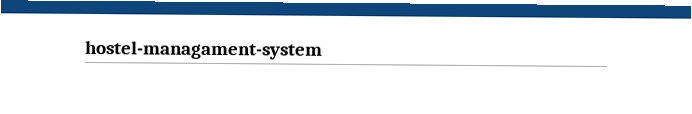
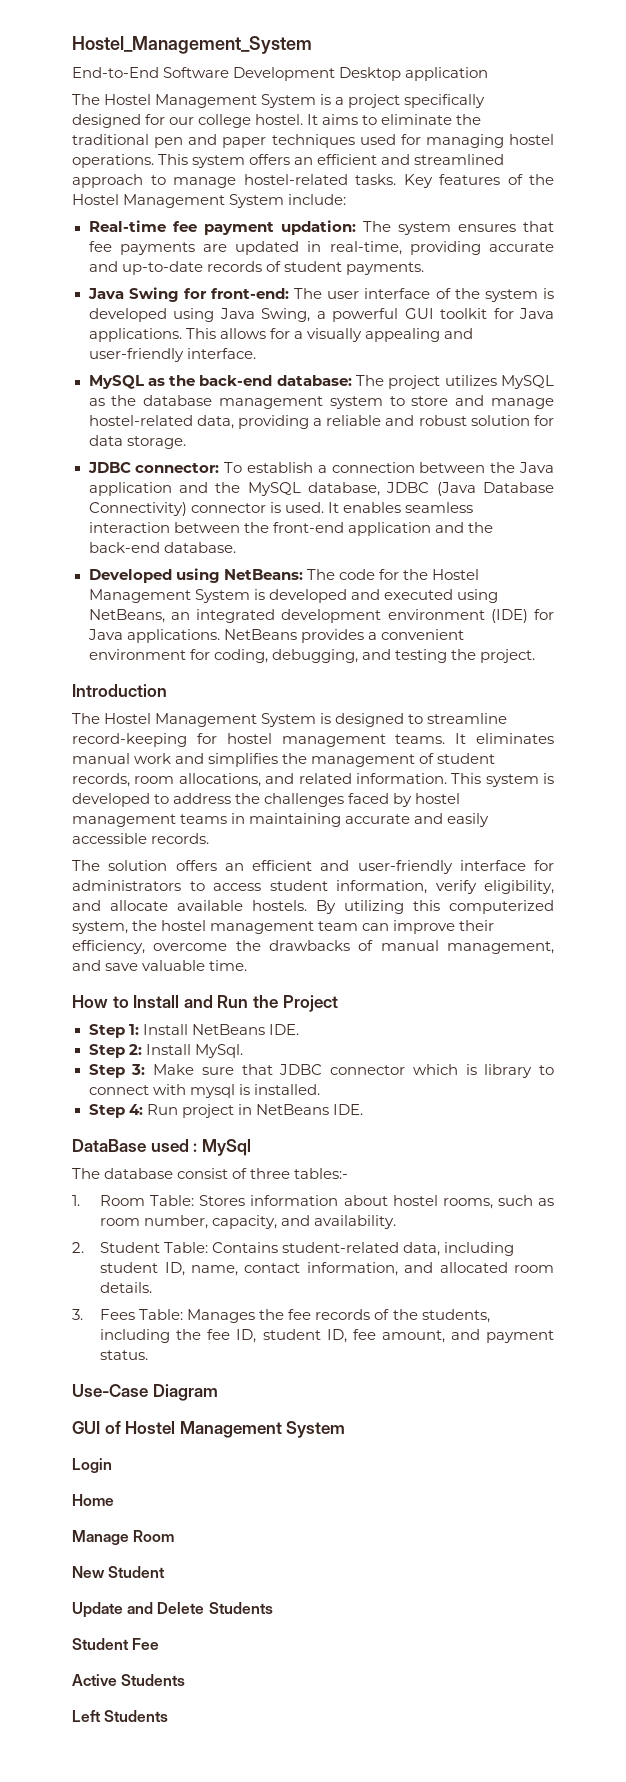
- hostel-managament-system
+ Hostel_Management_System
+ End-to-End Software Development Desktop application
+ The Hostel Management System is a project specifically designed for our college hostel. It aims to eliminate the traditional pen and paper techniques used for managing hostel operations. This system offers an efficient and streamlined approach to manage hostel-related tasks. Key features of the Hostel Management System include:
+ Real-time fee payment updation: The system ensures that fee payments are updated in real-time, providing accurate and up-to-date records of student payments.
+ Java Swing for front-end: The user interface of the system is developed using Java Swing, a powerful GUI toolkit for Java applications. This allows for a visually appealing and user-friendly interface.
+ MySQL as the back-end database: The project utilizes MySQL as the database management system to store and manage hostel-related data, providing a reliable and robust solution for data storage.
+ JDBC connector: To establish a connection between the Java application and the MySQL database, JDBC (Java Database Connectivity) connector is used. It enables seamless interaction between the front-end application and the back-end database.
+ Developed using NetBeans: The code for the Hostel Management System is developed and executed using NetBeans, an integrated development environment (IDE) for Java applications. NetBeans provides a convenient environment for coding, debugging, and testing the project.
+ Introduction
+ The Hostel Management System is designed to streamline record-keeping for hostel management teams. It eliminates manual work and simplifies the management of student records, room allocations, and related information. This system is developed to address the challenges faced by hostel management teams in maintaining accurate and easily accessible records.
+ The solution offers an efficient and user-friendly interface for administrators to access student information, verify eligibility, and allocate available hostels. By utilizing this computerized system, the hostel management team can improve their efficiency, overcome the drawbacks of manual management, and save valuable time.
+ How to Install and Run the Project
+ Step 1: Install NetBeans IDE.
+ Step 2: Install MySql.
+ Step 3: Make sure that JDBC connector which is library to connect with mysql is installed.
+ Step 4: Run project in NetBeans IDE.
+ DataBase used : MySql
+ The database consist of three tables:-
+ 1. Room Table: Stores information about hostel rooms, such as room number, capacity, and availability.
+ 2. Student Table: Contains student-related data, including student ID, name, contact information, and allocated room details.
+ 3. Fees Table: Manages the fee records of the students, including the fee ID, student ID, fee amount, and payment status.
+ Use-Case Diagram
+ GUI of Hostel Management System
+ Login
+ Home
+ Manage Room
+ New Student
+ Update and Delete Students
+ Student Fee
+ Active Students
+ Left Students

